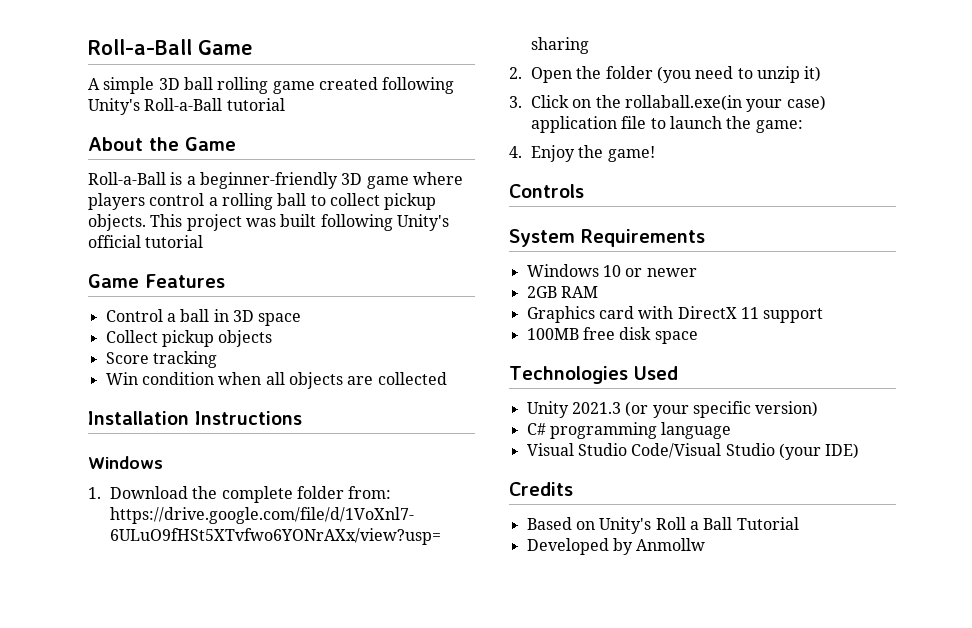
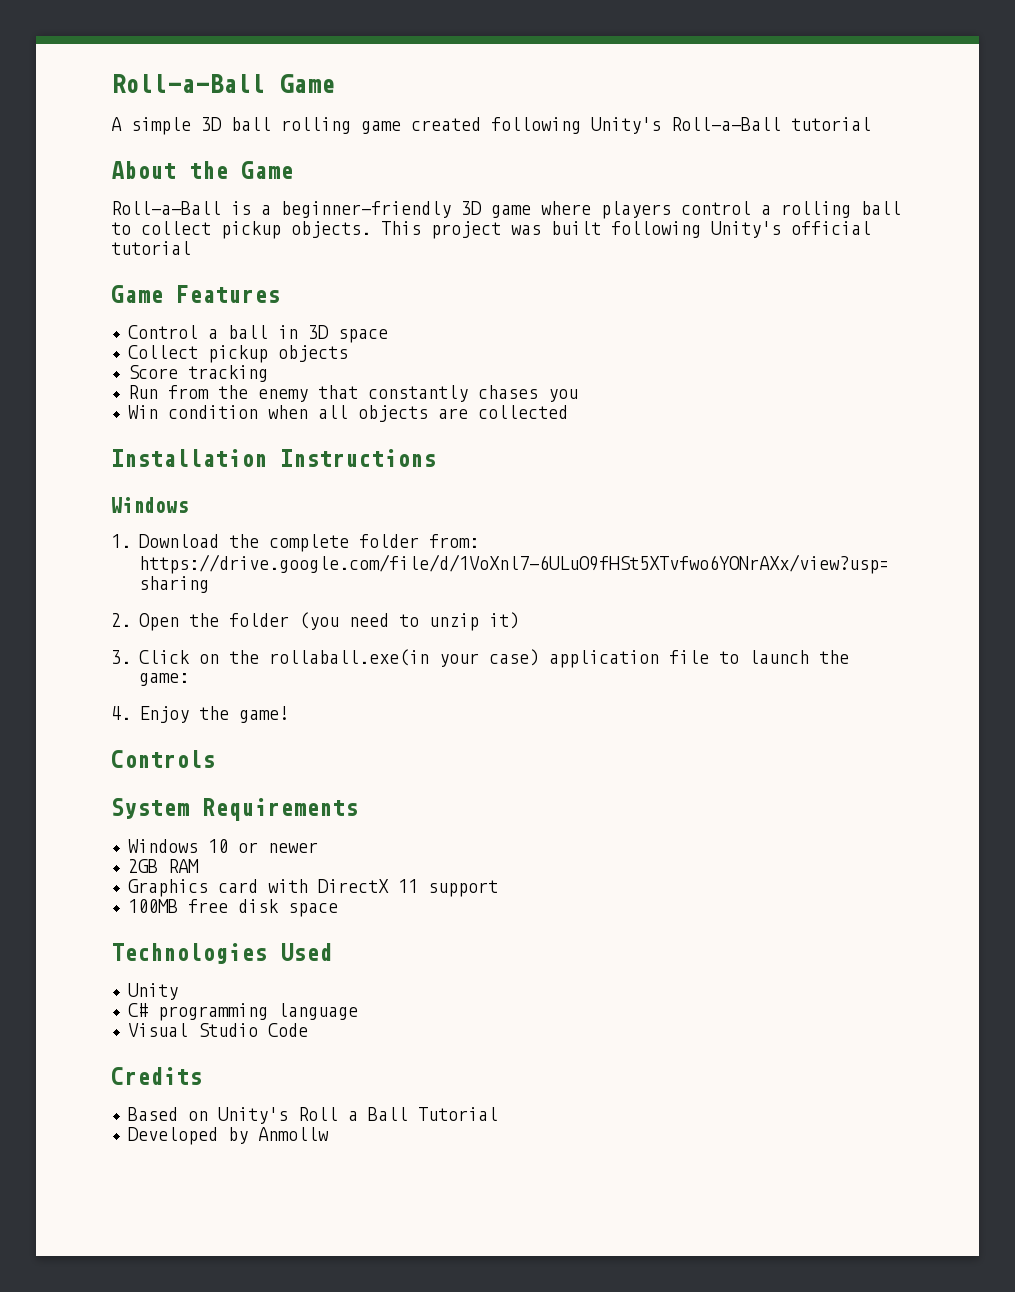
+ Run from the enemy that constantly chases you
- Unity 2021.3 (or your specific version)
+ Unity
- Visual Studio Code/Visual Studio (your IDE)
+ Visual Studio Code

